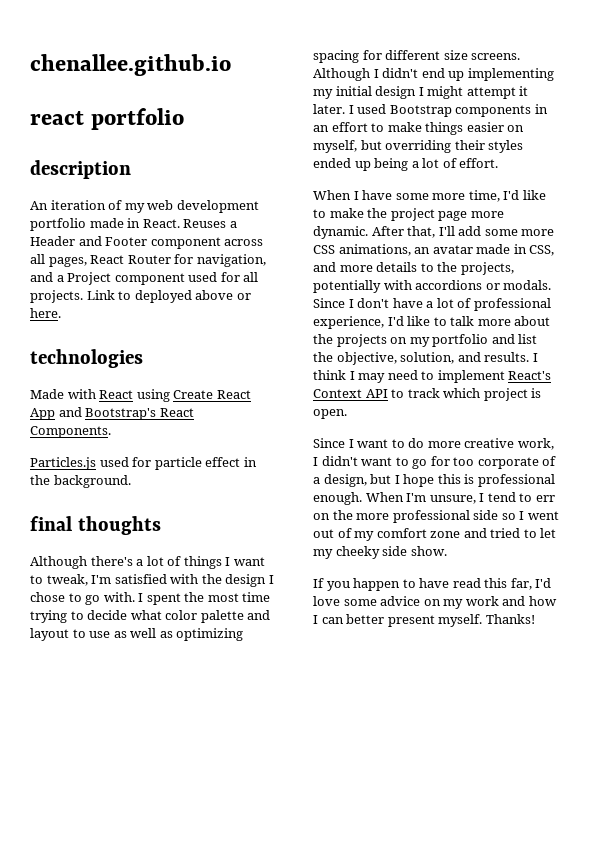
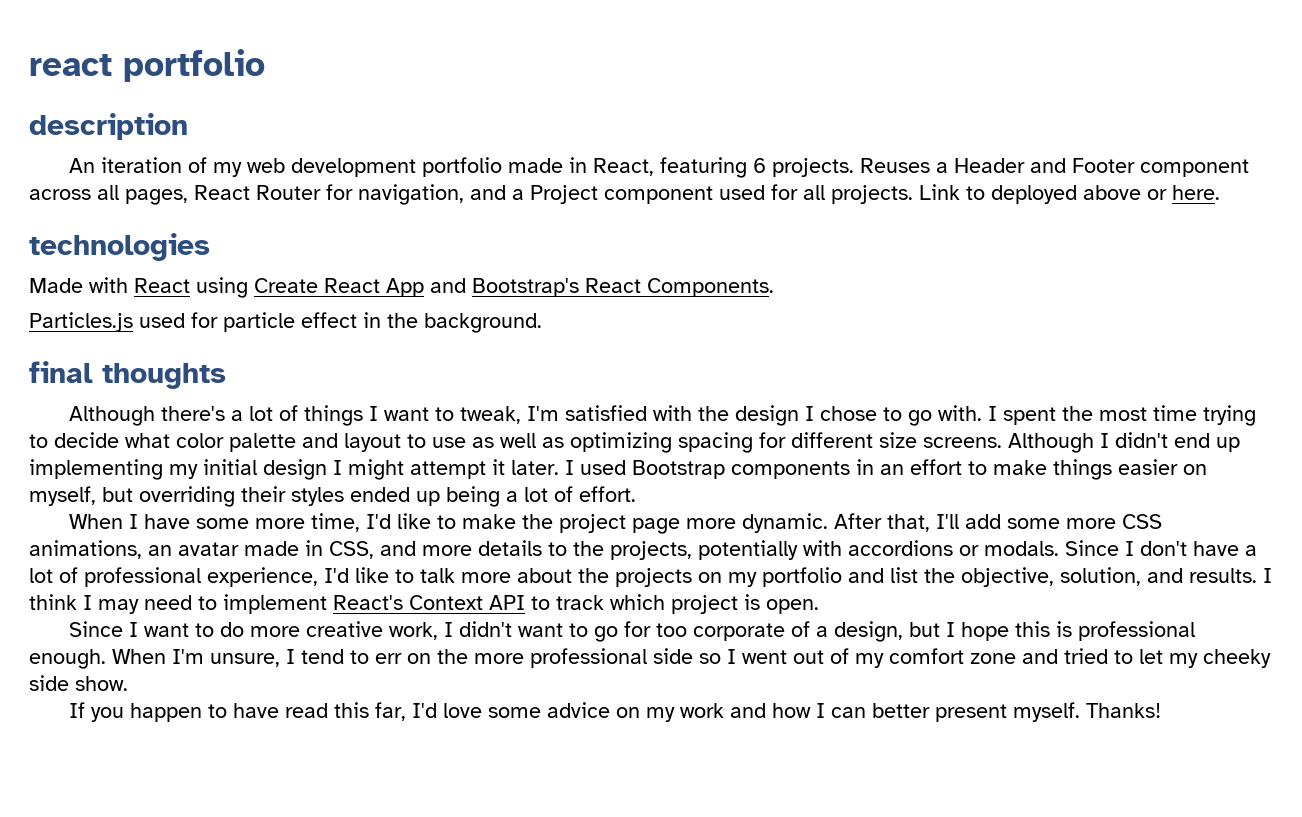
- chenallee.github.io
- An iteration of my web development portfolio made in React.
+ An iteration of my web development portfolio made in React, featuring 6 projects.

